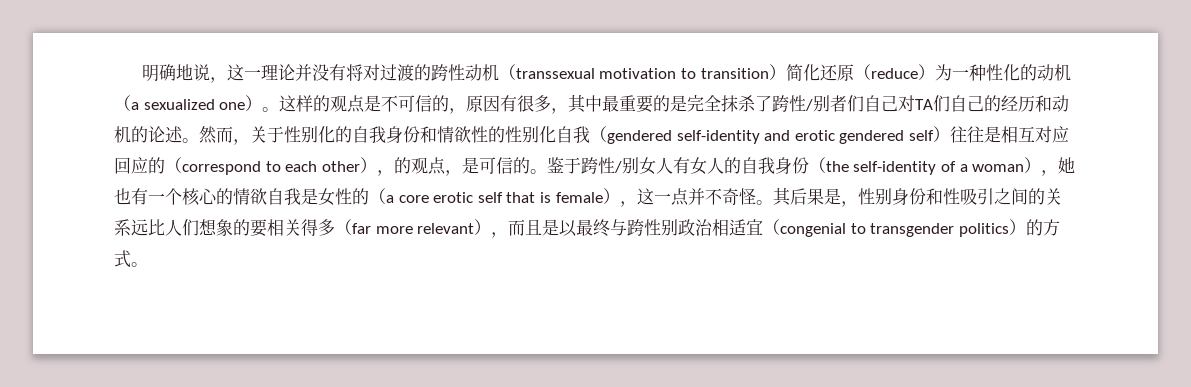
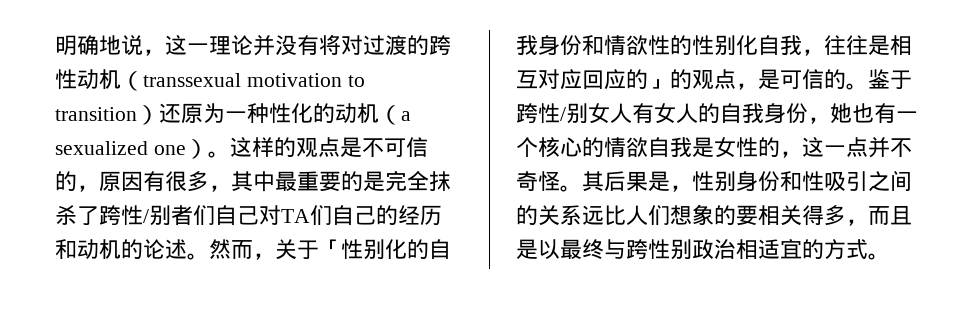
- 明确地说，这一理论并没有将对过渡的跨性动机（transsexual motivation to transition）简化还原（reduce）为一种性化的动机（a sexualized one）。
+ 明确地说，这一理论并没有将对过渡的跨性动机（transsexual motivation to transition）还原为一种性化的动机（a sexualized one）。
- 然而，关于性别化的自我身份和情欲性的性别化自我（gendered self-identity and erotic gendered self）往往是相互对应回应的（correspond to each other），的观点，是可信的。
+ 然而，关于「性别化的自我身份和情欲性的性别化自我，往往是相互对应回应的」的观点，是可信的。
- 鉴于跨性/别女人有女人的自我身份（the self-identity of a woman），她也有一个核心的情欲自我是女性的（a core erotic self that is female），这一点并不奇怪。
+ 鉴于跨性/别女人有女人的自我身份，她也有一个核心的情欲自我是女性的，这一点并不奇怪。
- 其后果是，性别身份和性吸引之间的关系远比人们想象的要相关得多（far more relevant），而且是以最终与跨性别政治相适宜（congenial to transgender politics）的方式。
+ 其后果是，性别身份和性吸引之间的关系远比人们想象的要相关得多，而且是以最终与跨性别政治相适宜的方式。

